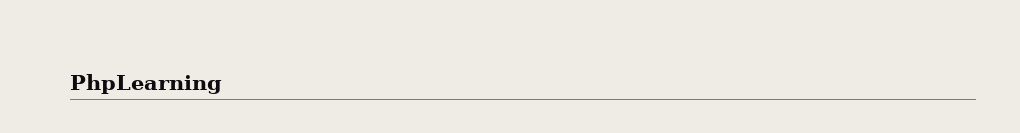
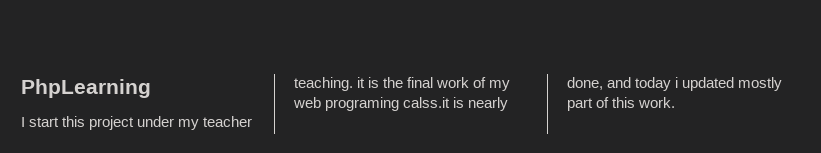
+ I start this project under my teacher teaching. it is the final work of my web programing calss.it is nearly done, and today i updated mostly part of this work.

